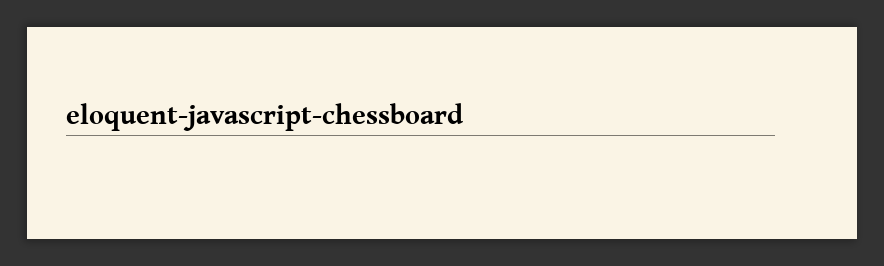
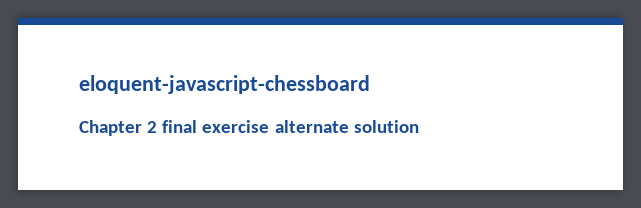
+ Chapter 2 final exercise alternate solution

